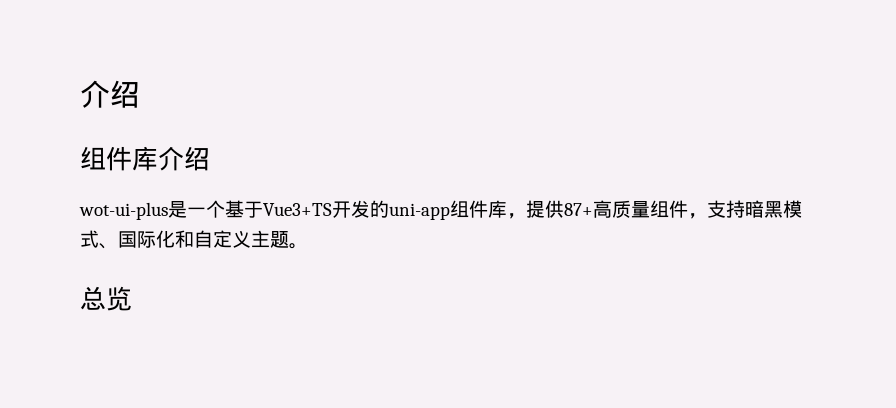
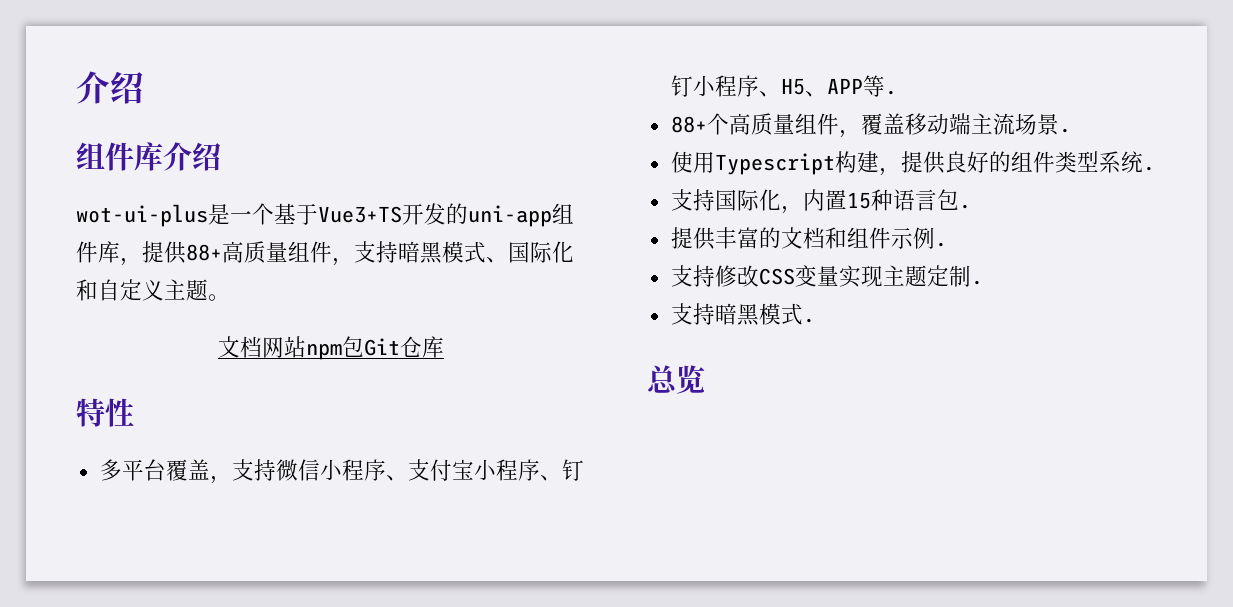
- wot-ui-plus是一个基于Vue3+TS开发的uni-app组件库，提供87+高质量组件，支持暗黑模式、国际化和自定义主题。
+ wot-ui-plus是一个基于Vue3+TS开发的uni-app组件库，提供88+高质量组件，支持暗黑模式、国际化和自定义主题。
+ 文档网站npm包Git仓库
+ 特性
+ 多平台覆盖，支持微信小程序、支付宝小程序、钉钉小程序、H5、APP等.
+ 88+个高质量组件，覆盖移动端主流场景.
+ 使用Typescript构建，提供良好的组件类型系统.
+ 支持国际化，内置15种语言包.
+ 提供丰富的文档和组件示例.
+ 支持修改CSS变量实现主题定制.
+ 支持暗黑模式.

